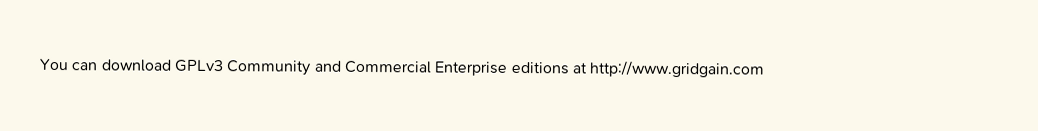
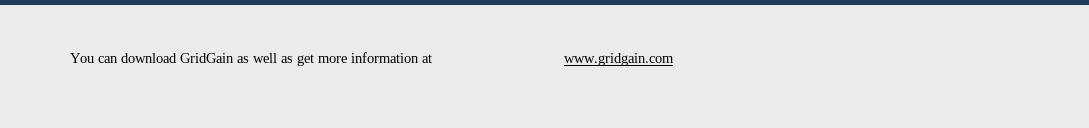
- You can download GPLv3 Community and Commercial Enterprise editions at http://www.gridgain.com
+ You can download GridGain as well as get more information at www.gridgain.com

